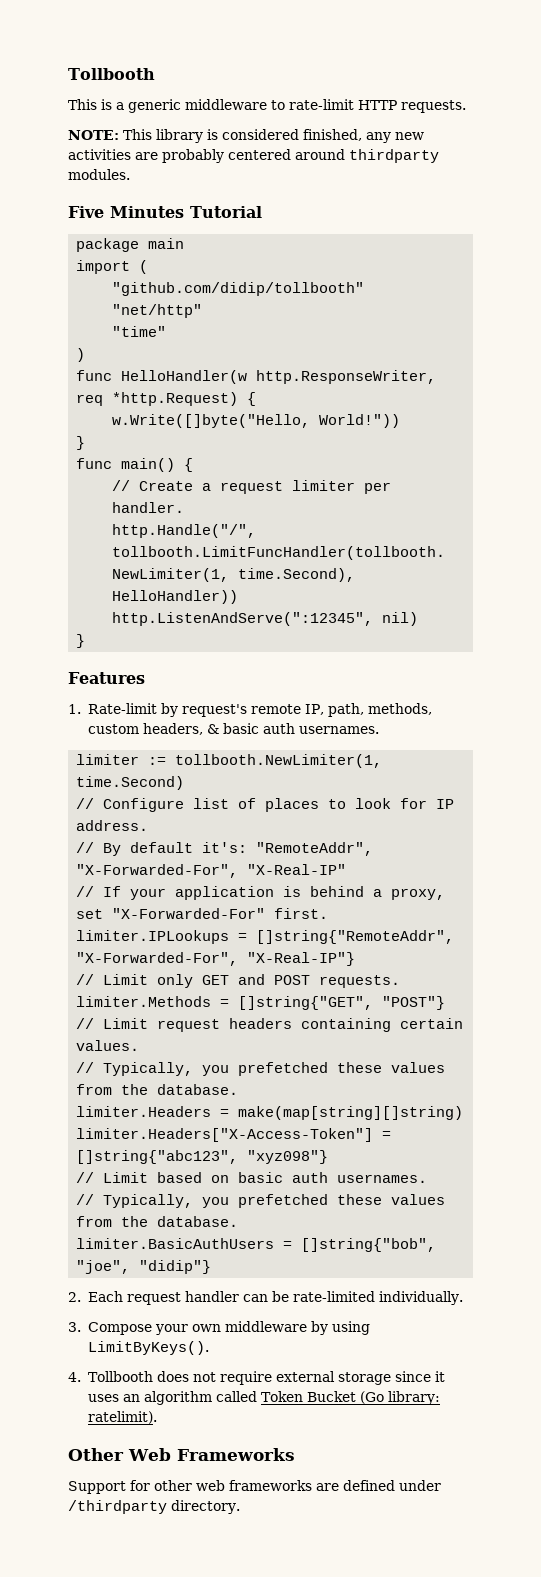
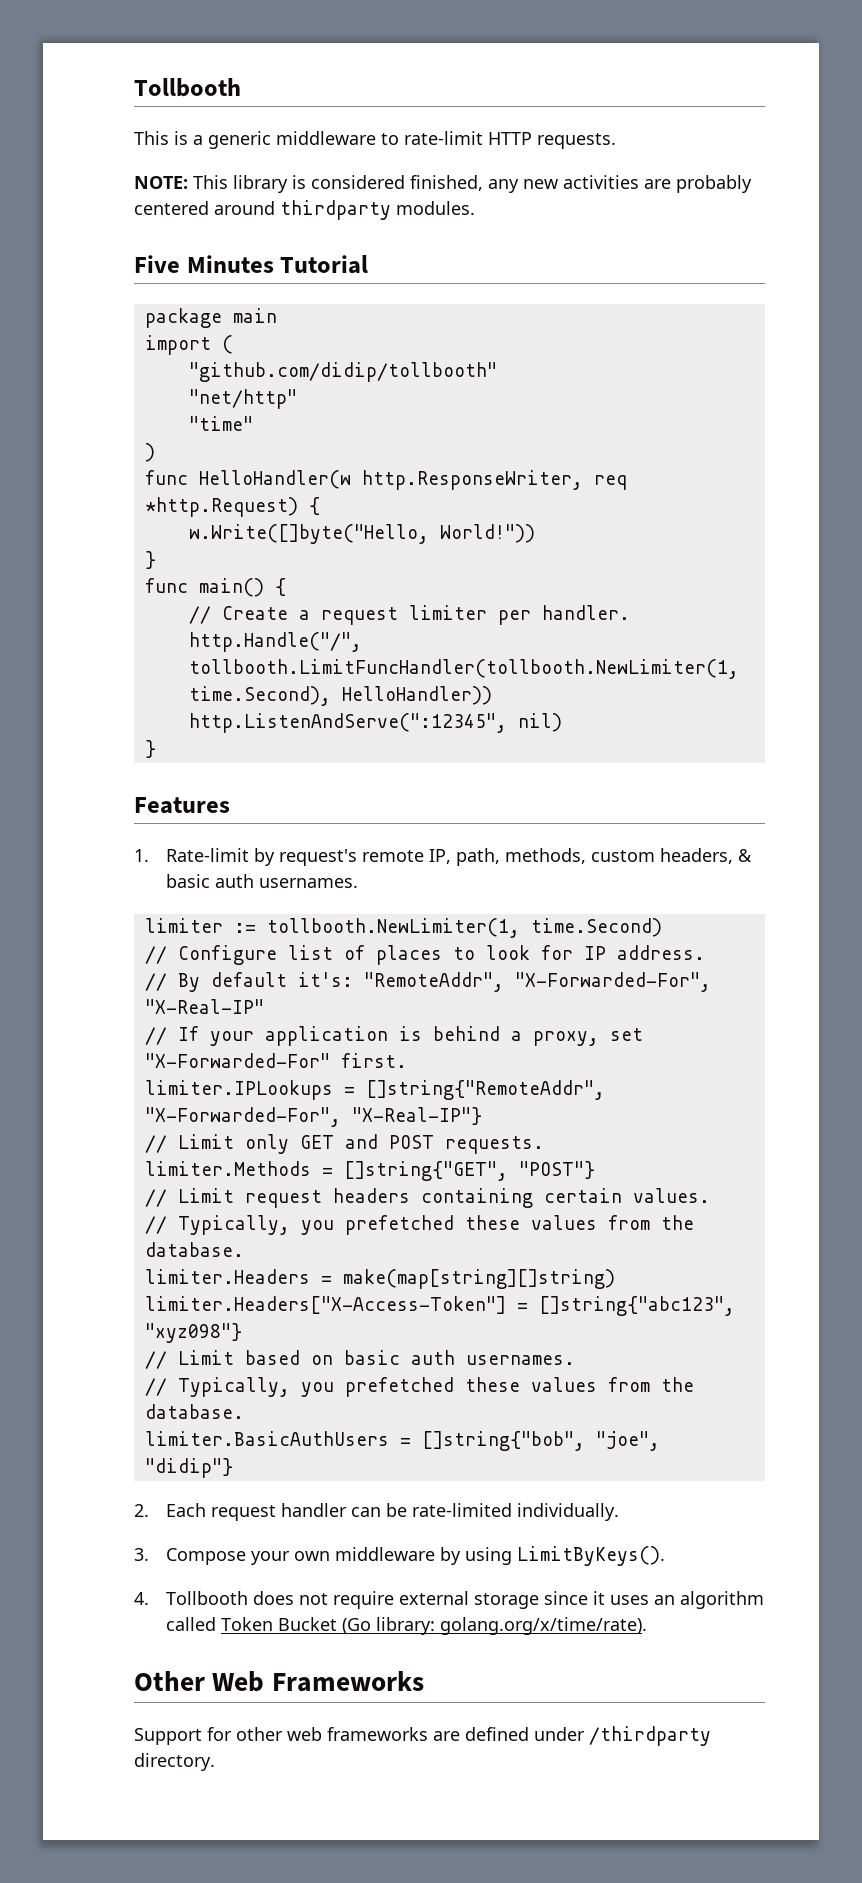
- 4. Tollbooth does not require external storage since it uses an algorithm called Token Bucket (Go library: ratelimit).
+ 4. Tollbooth does not require external storage since it uses an algorithm called Token Bucket (Go library: golang.org/x/time/rate).

